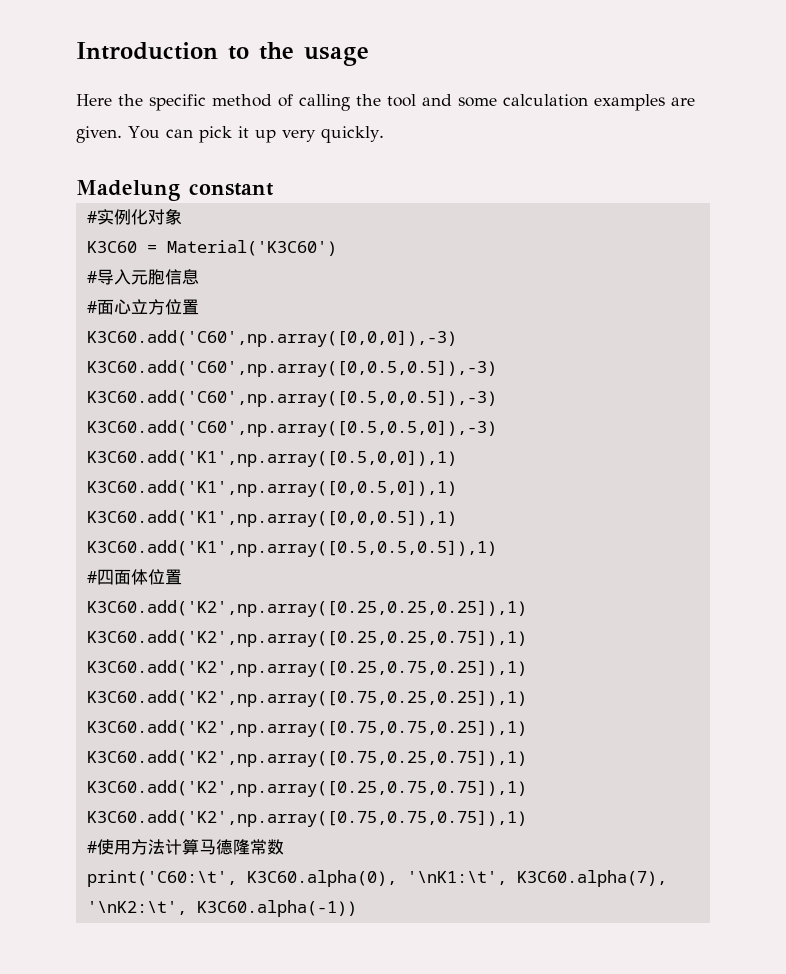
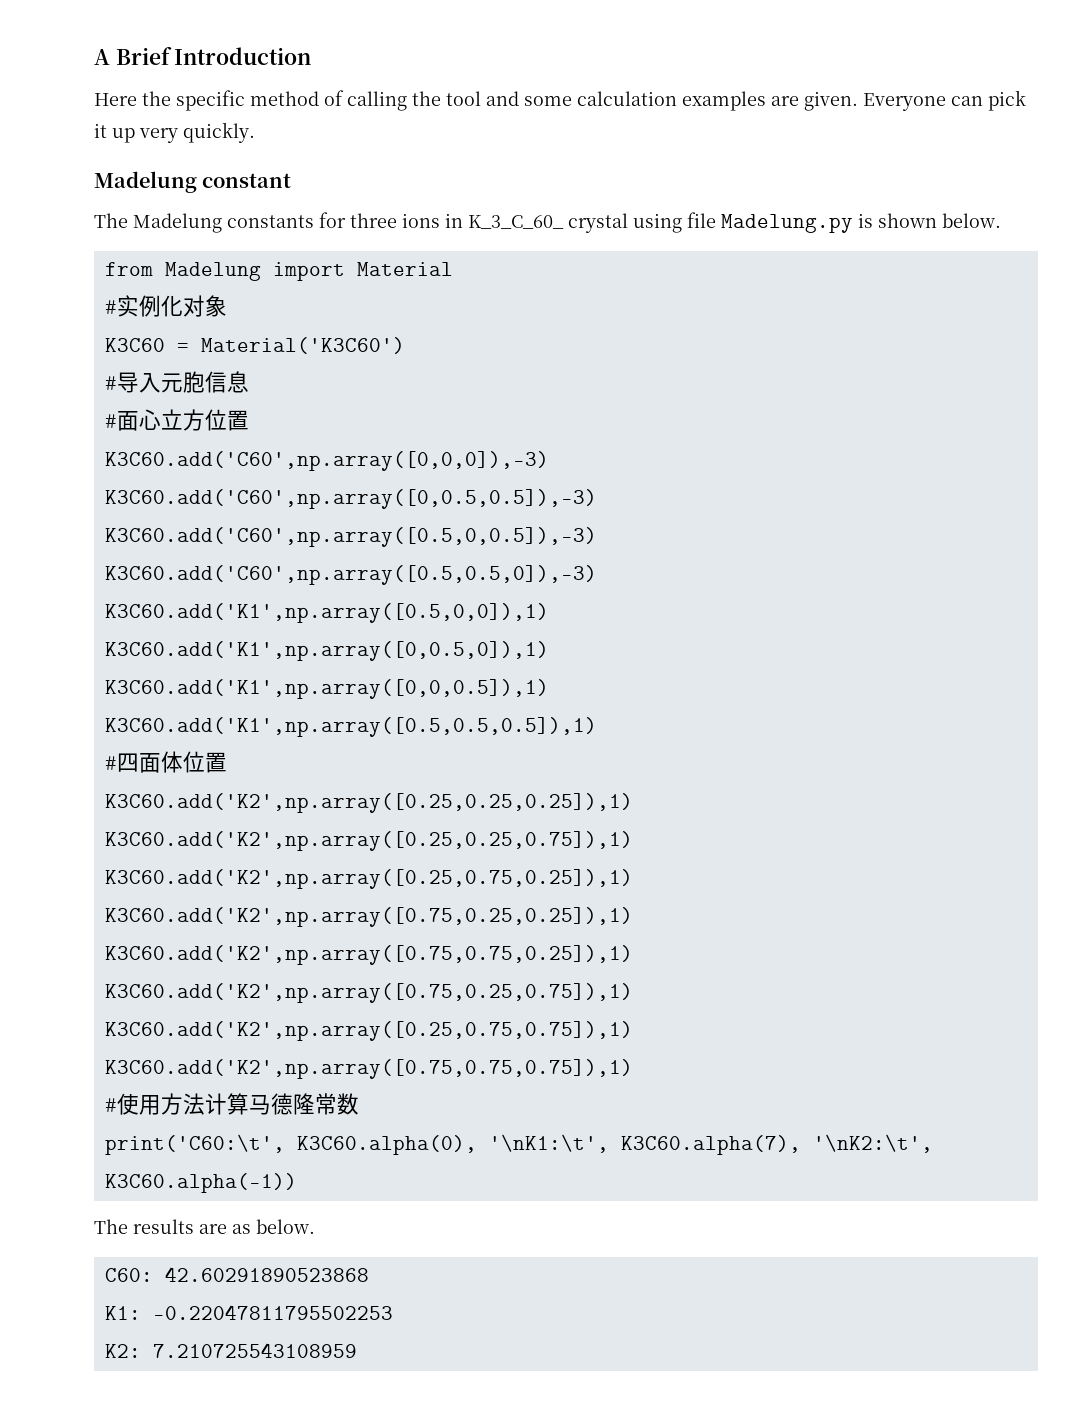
- Introduction to the usage
+ A Brief Introduction
- You can pick it up very quickly.
+ Everyone can pick it up very quickly.
+ The Madelung constants for three ions in K_3_C_60_ crystal using file Madelung.py is shown below.
+ from Madelung import Material
+ The results are as below.
+ C60: 42.60291890523868
+ K1: -0.22047811795502253
+ K2: 7.210725543108959

